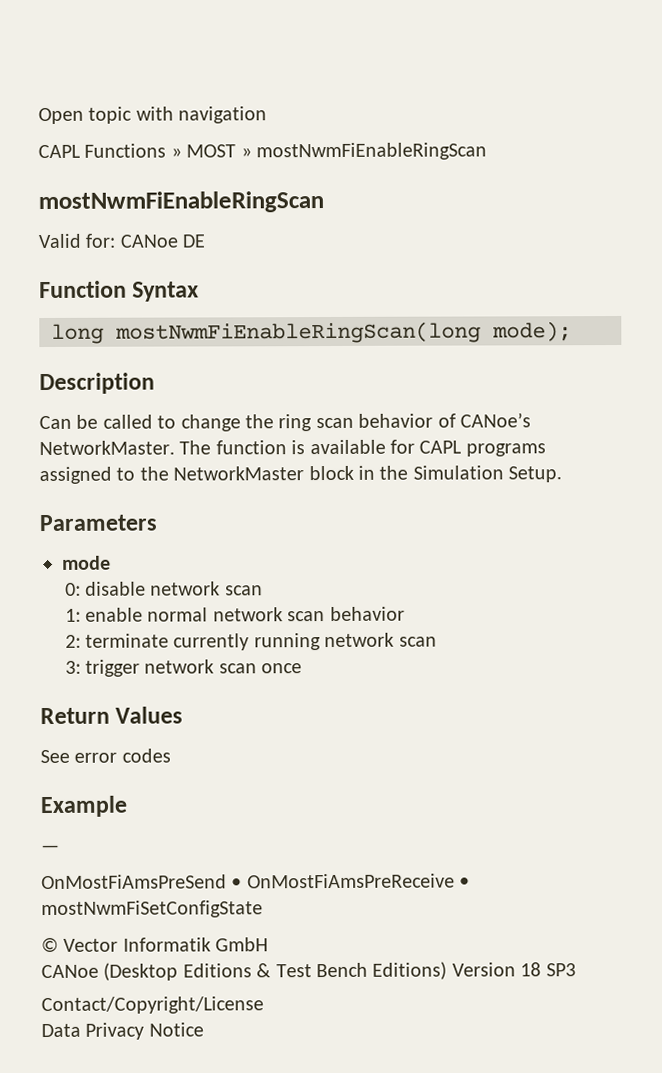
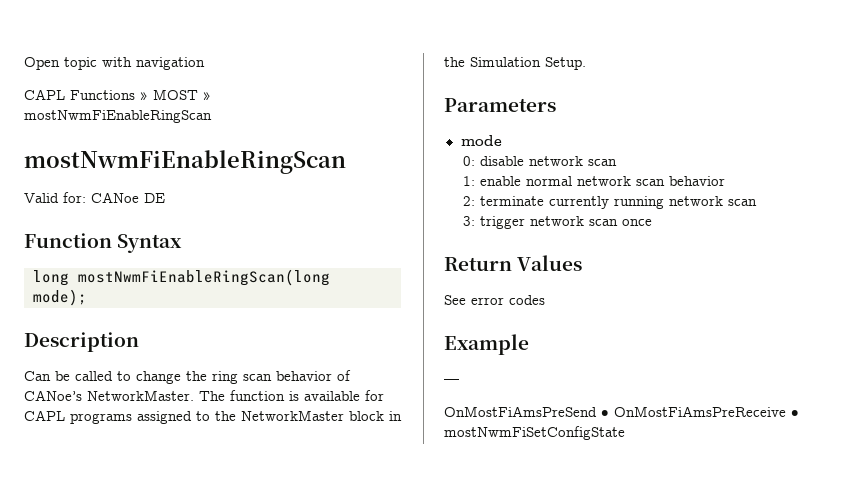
- © Vector Informatik GmbH
- CANoe (Desktop Editions & Test Bench Editions) Version 18 SP3
- Contact/Copyright/License
- Data Privacy Notice

